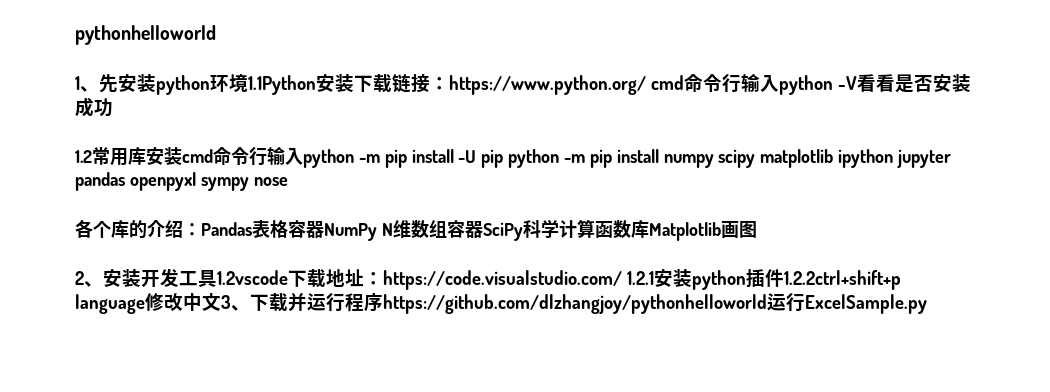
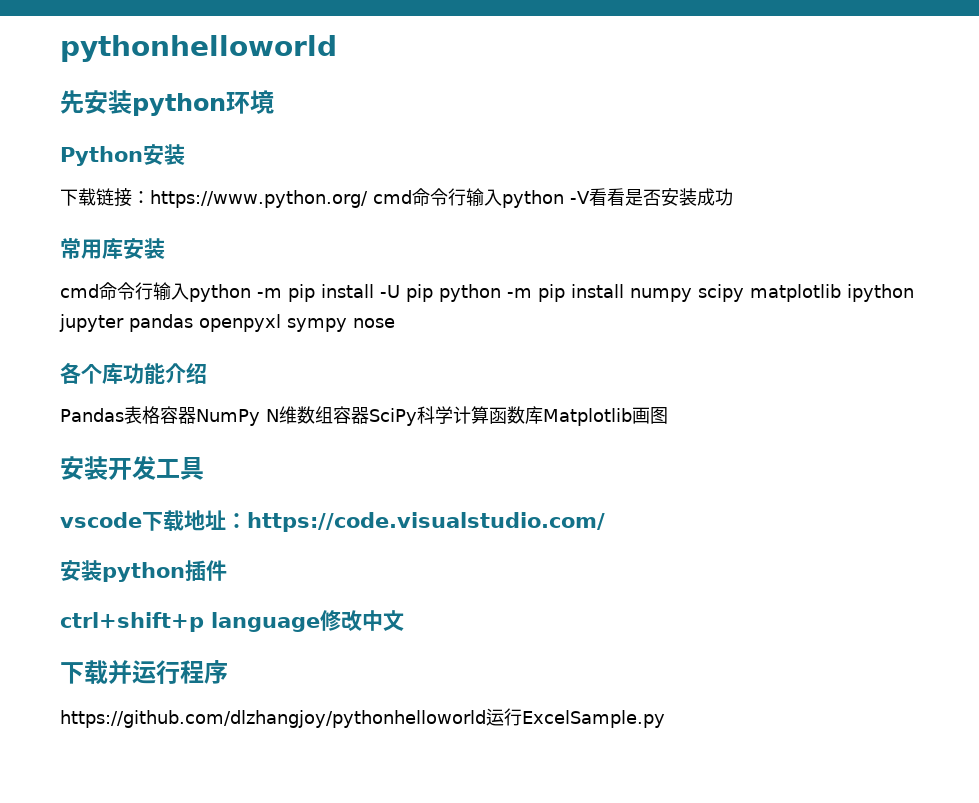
- 1、先安装python环境1.1Python安装下载链接：https://www.python.org/ cmd命令行输入python -V看看是否安装成功
+ 先安装python环境
+ Python安装
+ 下载链接：https://www.python.org/ cmd命令行输入python -V看看是否安装成功
- 1.2常用库安装cmd命令行输入python -m pip install -U pip python -m pip install numpy scipy matplotlib ipython jupyter pandas openpyxl sympy nose
+ 常用库安装
+ cmd命令行输入python -m pip install -U pip python -m pip install numpy scipy matplotlib ipython jupyter pandas openpyxl sympy nose
- 各个库的介绍：Pandas表格容器NumPy N维数组容器SciPy科学计算函数库Matplotlib画图
+ 各个库功能介绍
+ Pandas表格容器NumPy N维数组容器SciPy科学计算函数库Matplotlib画图
- 2、安装开发工具1.2vscode下载地址：https://code.visualstudio.com/ 1.2.1安装python插件1.2.2ctrl+shift+p language修改中文3、下载并运行程序https://github.com/dlzhangjoy/pythonhelloworld运行ExcelSample.py
+ 安装开发工具
+ vscode下载地址：https://code.visualstudio.com/
+ 安装python插件
+ ctrl+shift+p language修改中文
+ 下载并运行程序
+ https://github.com/dlzhangjoy/pythonhelloworld运行ExcelSample.py

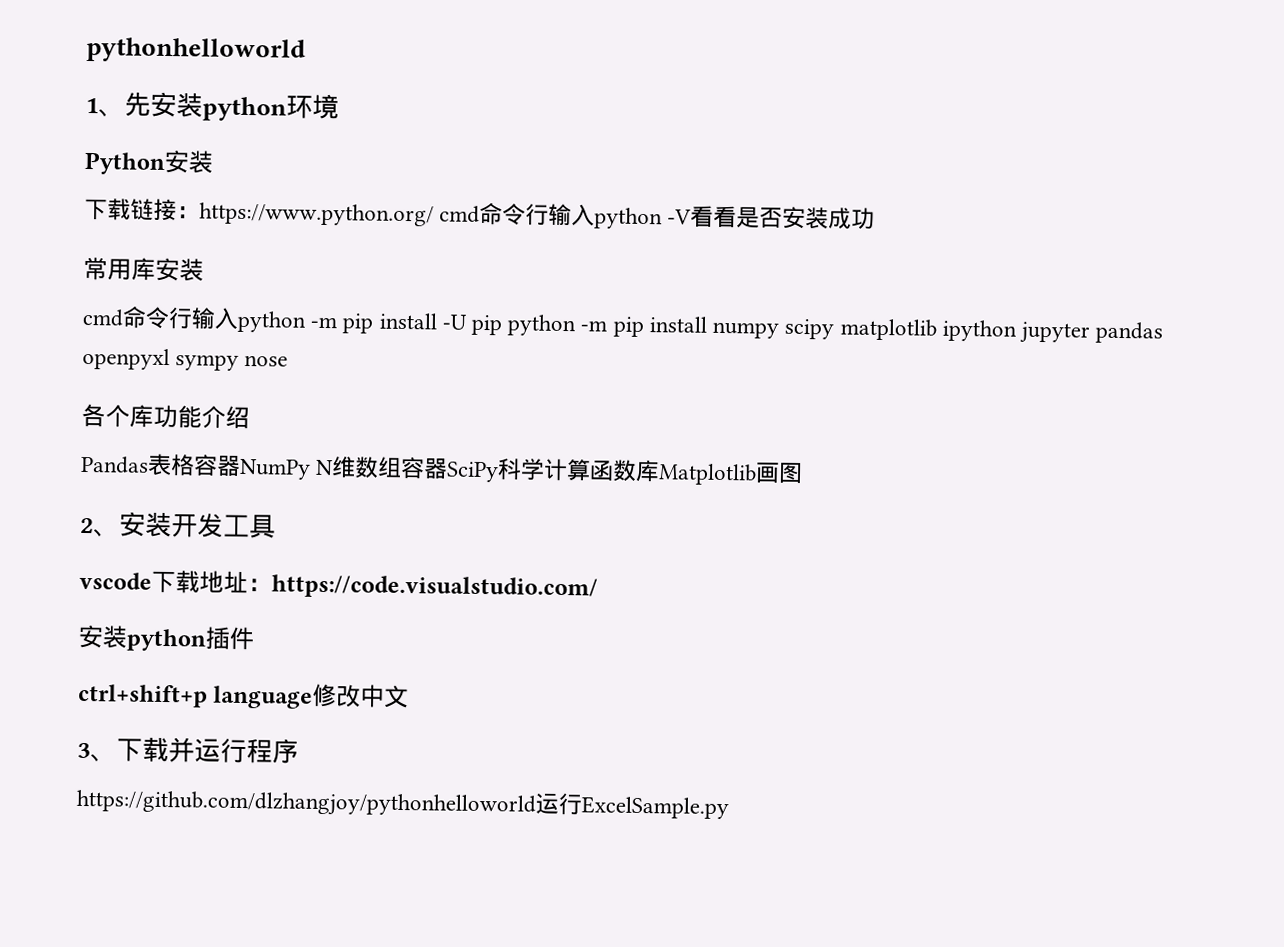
- 先安装python环境
+ 1、先安装python环境
- 安装开发工具
+ 2、安装开发工具
- 下载并运行程序
+ 3、下载并运行程序

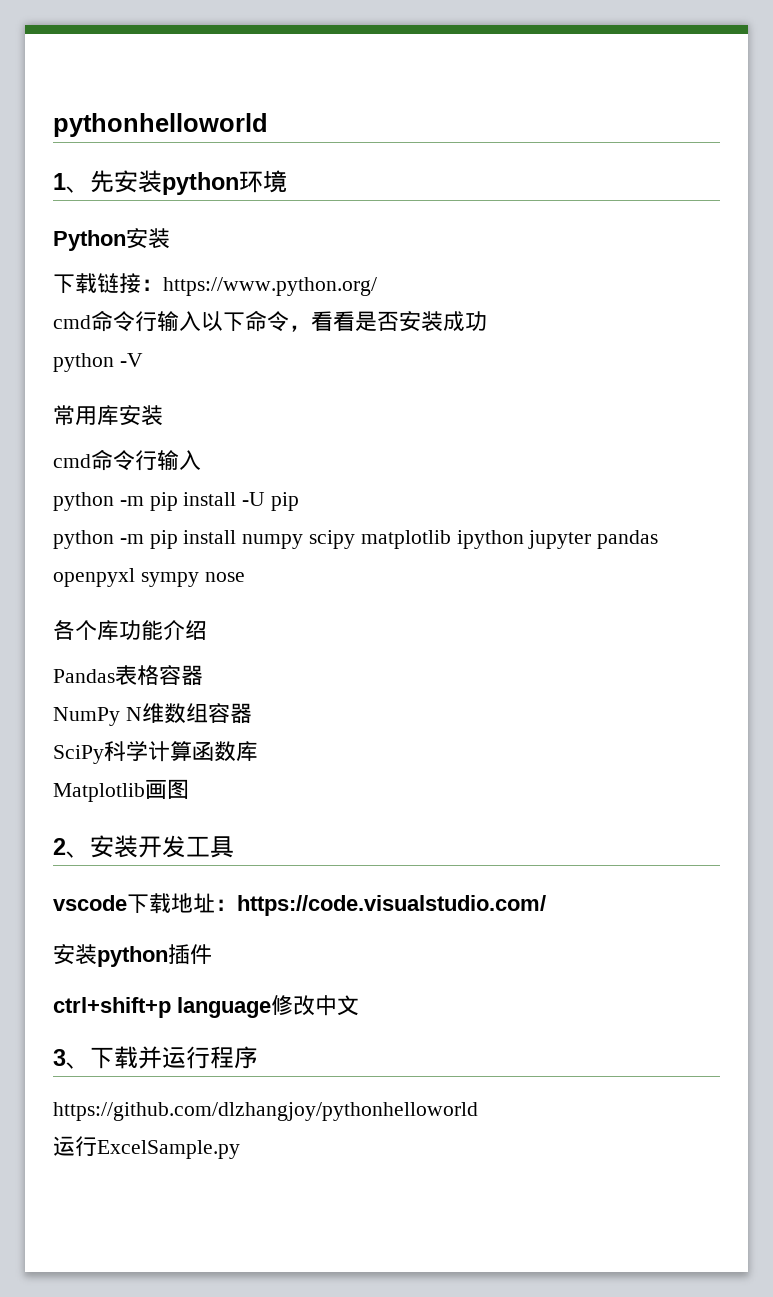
- 下载链接：https://www.python.org/ cmd命令行输入python -V看看是否安装成功
+ 下载链接：https://www.python.org/
+ cmd命令行输入以下命令，看看是否安装成功
+ python -V
  常用库安装
- cmd命令行输入python -m pip install -U pip python -m pip install numpy scipy matplotlib ipython jupyter pandas openpyxl sympy nose
+ cmd命令行输入
+ python -m pip install -U pip
+ python -m pip install numpy scipy matplotlib ipython jupyter pandas openpyxl sympy nose
- Pandas表格容器NumPy N维数组容器SciPy科学计算函数库Matplotlib画图
+ Pandas表格容器
+ NumPy N维数组容器
+ SciPy科学计算函数库
+ Matplotlib画图
- https://github.com/dlzhangjoy/pythonhelloworld运行ExcelSample.py
+ https://github.com/dlzhangjoy/pythonhelloworld
+ 运行ExcelSample.py

